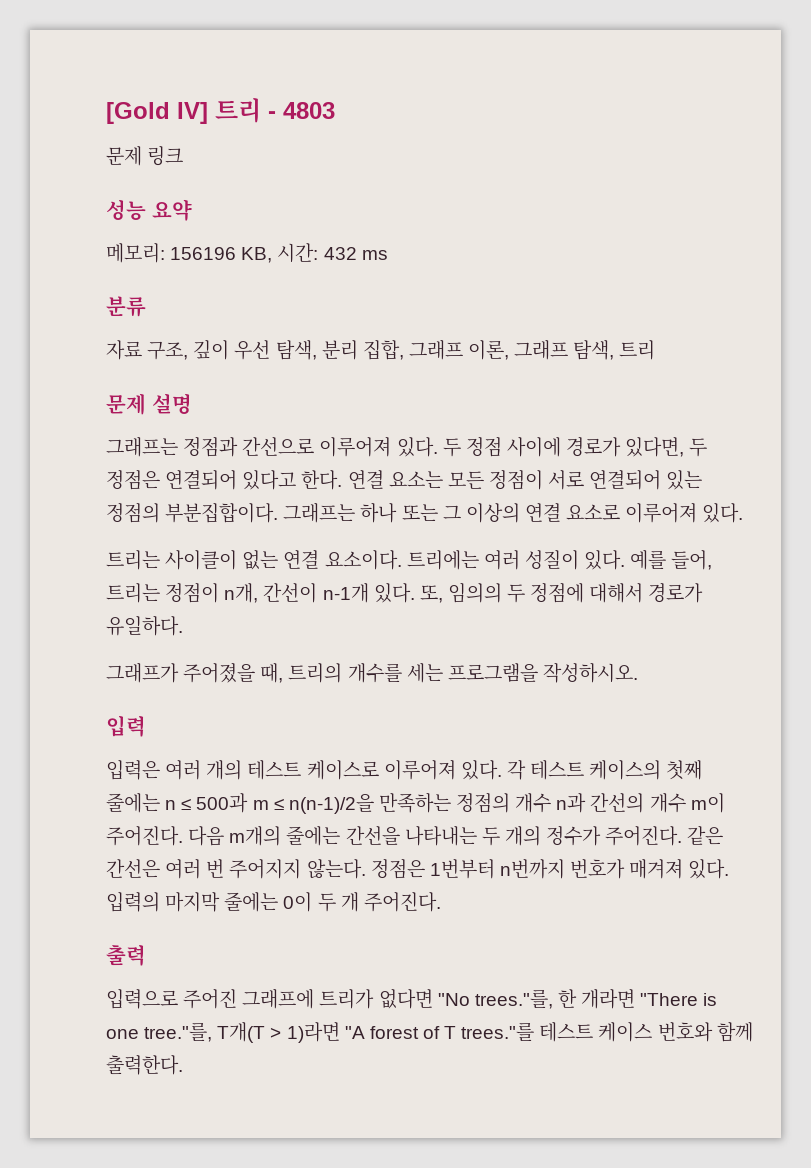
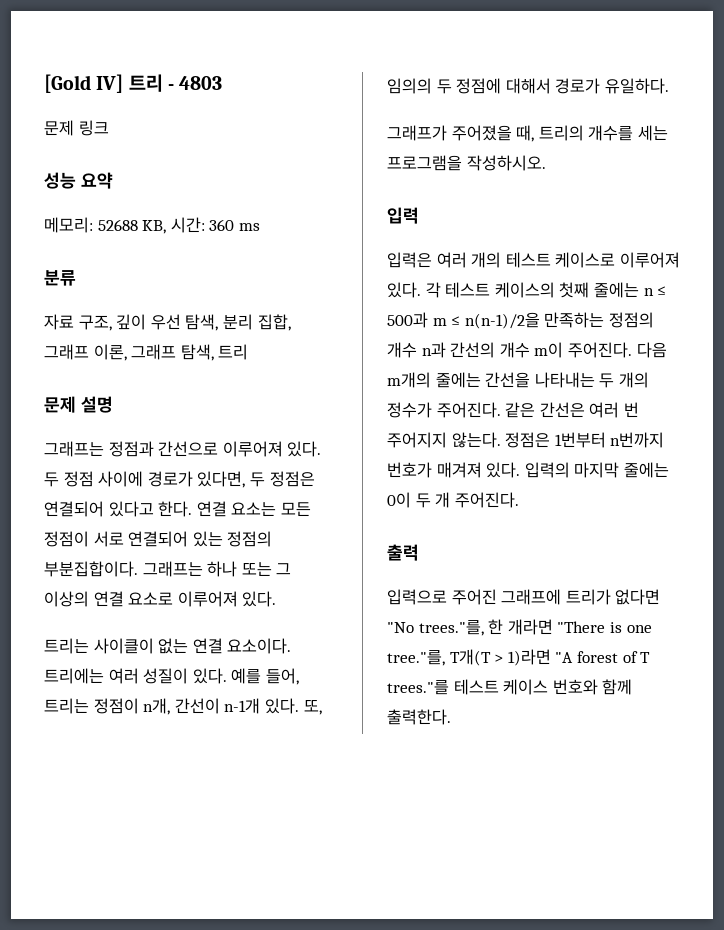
- 메모리: 156196 KB, 시간: 432 ms
+ 메모리: 52688 KB, 시간: 360 ms

